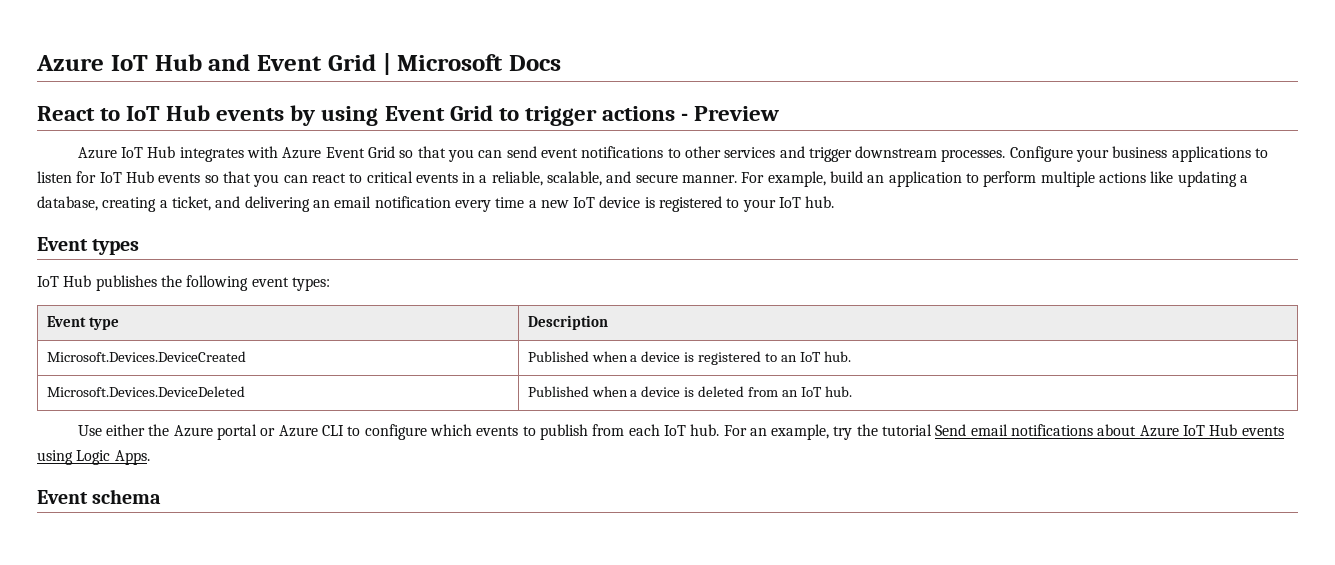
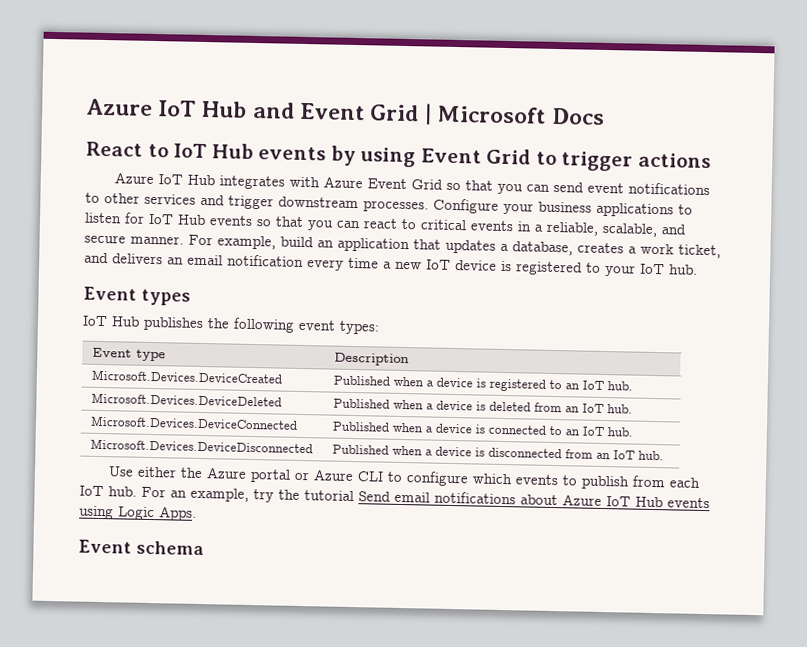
- React to IoT Hub events by using Event Grid to trigger actions - Preview
+ React to IoT Hub events by using Event Grid to trigger actions
- For example, build an application to perform multiple actions like updating a database, creating a ticket, and delivering an email notification every time a new IoT device is registered to your IoT hub.
+ For example, build an application that updates a database, creates a work ticket, and delivers an email notification every time a new IoT device is registered to your IoT hub.
+ Microsoft.Devices.DeviceConnected | Published when a device is connected to an IoT hub.
+ Microsoft.Devices.DeviceDisconnected | Published when a device is disconnected from an IoT hub.

